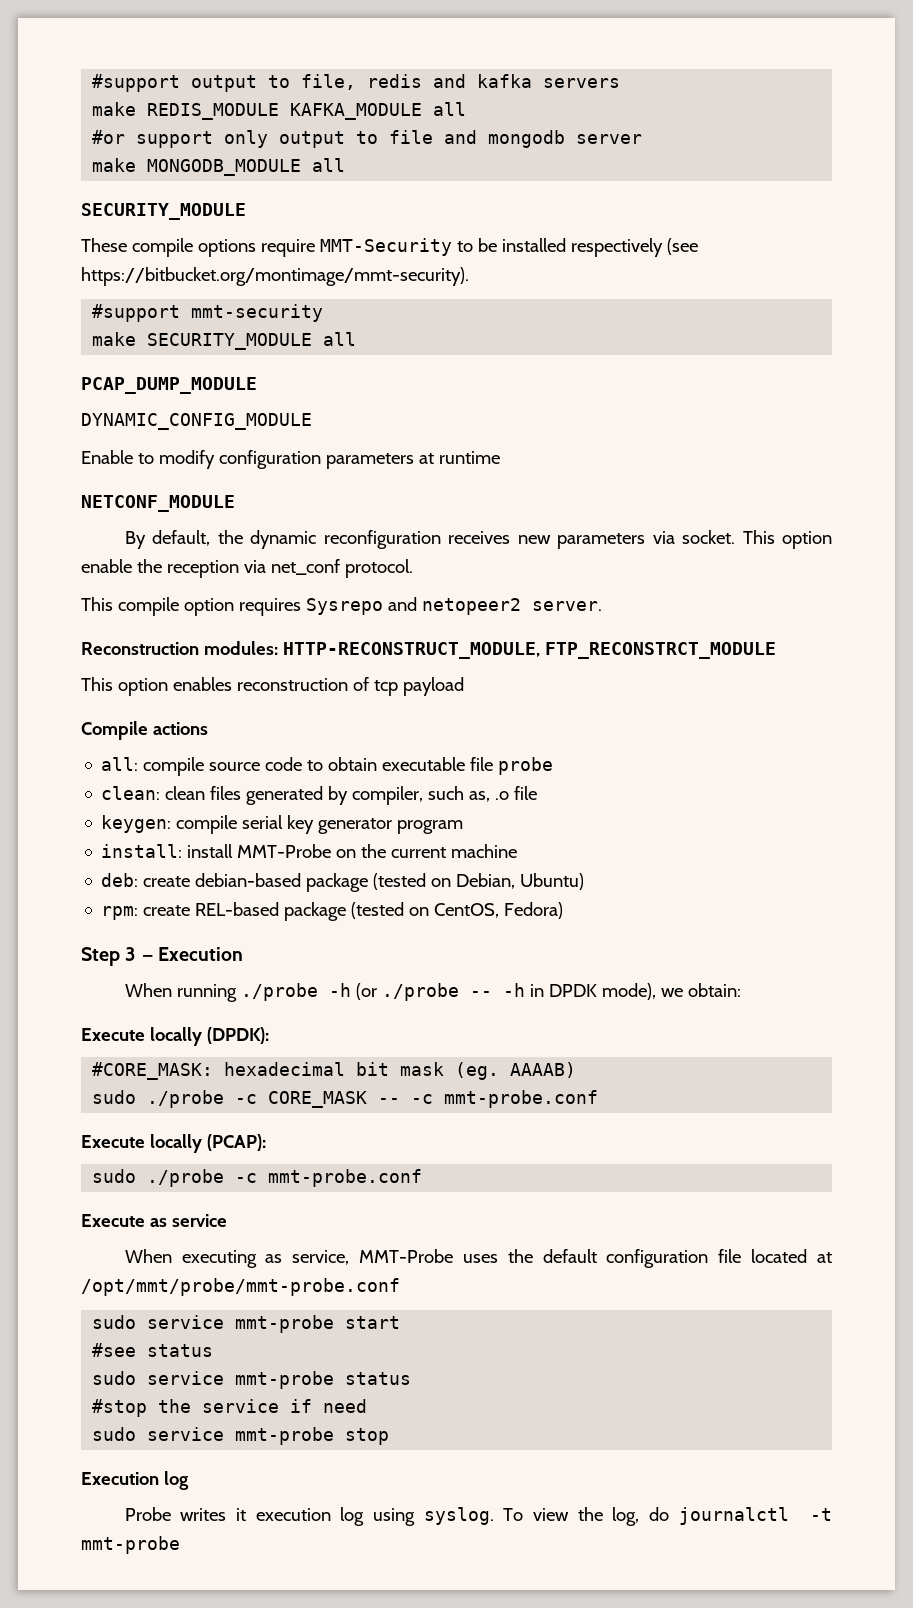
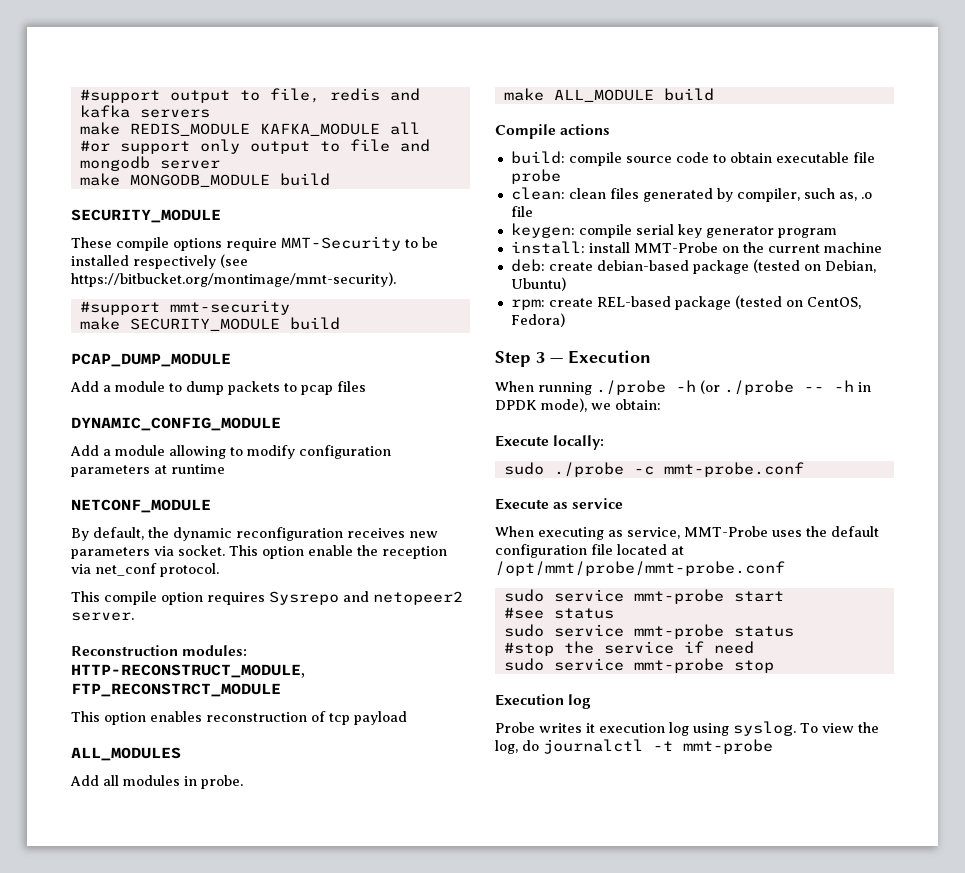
- make MONGODB_MODULE all
+ make MONGODB_MODULE build
- make SECURITY_MODULE all
+ make SECURITY_MODULE build
+ Add a module to dump packets to pcap files
  DYNAMIC_CONFIG_MODULE
- Enable to modify configuration parameters at runtime
+ Add a module allowing to modify configuration parameters at runtime
+ ALL_MODULES
+ Add all modules in probe.
+ make ALL_MODULE build
- all: compile source code to obtain executable file probe
+ build: compile source code to obtain executable file probe
- Execute locally (DPDK):
- #CORE_MASK: hexadecimal bit mask (eg. AAAAB)
- sudo ./probe -c CORE_MASK -- -c mmt-probe.conf
- Execute locally (PCAP):
+ Execute locally:

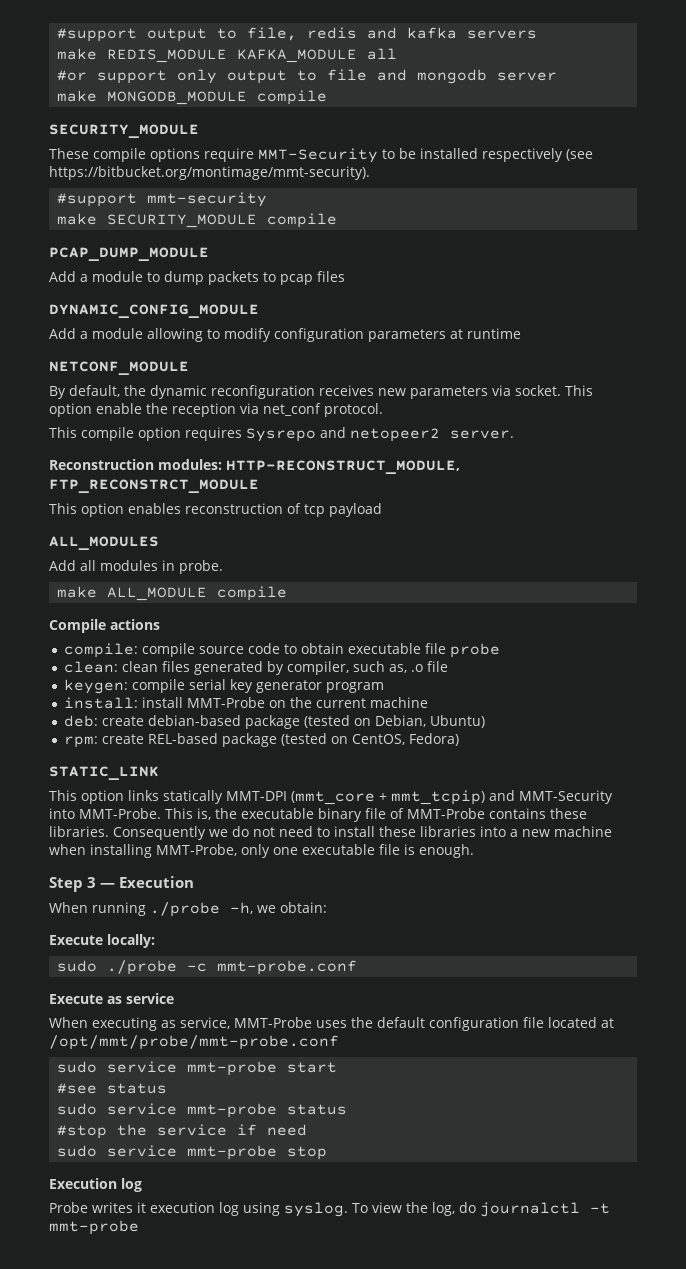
- make MONGODB_MODULE build
+ make MONGODB_MODULE compile
- make SECURITY_MODULE build
+ make SECURITY_MODULE compile
- make ALL_MODULE build
+ make ALL_MODULE compile
- build: compile source code to obtain executable file probe
+ compile: compile source code to obtain executable file probe
+ STATIC_LINK
+ This option links statically MMT-DPI (mmt_core + mmt_tcpip) and MMT-Security into MMT-Probe. This is, the executable binary file of MMT-Probe contains these libraries. Consequently we do not need to install these libraries into a new machine when installing MMT-Probe, only one executable file is enough.
- When running ./probe -h (or ./probe -- -h in DPDK mode), we obtain:
+ When running ./probe -h, we obtain:

